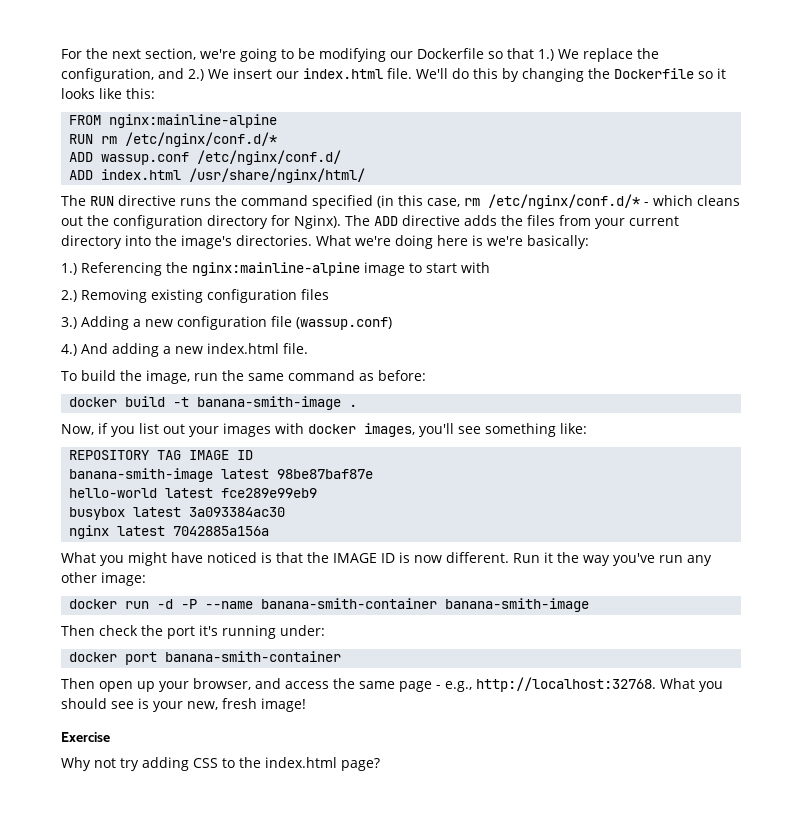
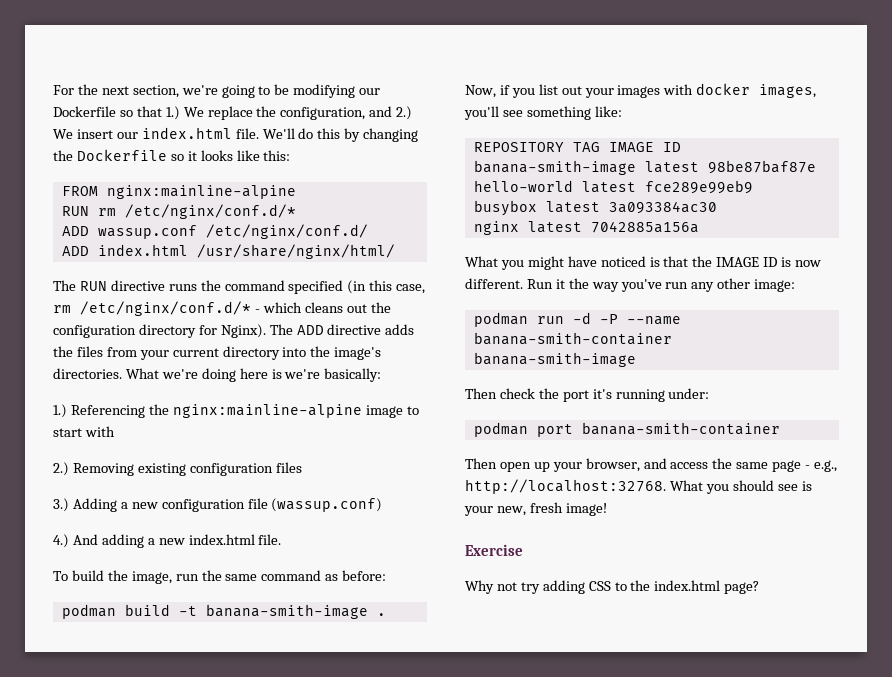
- docker build -t banana-smith-image .
+ podman build -t banana-smith-image .
- docker run -d -P --name banana-smith-container banana-smith-image
+ podman run -d -P --name banana-smith-container banana-smith-image
- docker port banana-smith-container
+ podman port banana-smith-container

